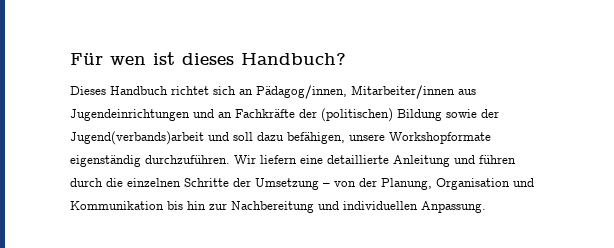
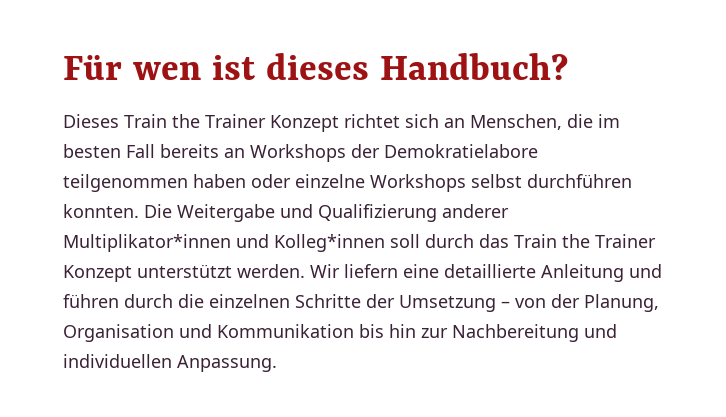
- Dieses Handbuch richtet sich an Pädagog/innen, Mitarbeiter/innen aus Jugendeinrichtungen und an Fachkräfte der (politischen) Bildung sowie der Jugend(verbands)arbeit und soll dazu befähigen, unsere Workshopformate eigenständig durchzuführen.
+ Dieses Train the Trainer Konzept richtet sich an Menschen, die im besten Fall bereits an Workshops der Demokratielabore teilgenommen haben oder einzelne Workshops selbst durchführen konnten. Die Weitergabe und Qualifizierung anderer Multiplikator*innen und Kolleg*innen soll durch das Train the Trainer Konzept unterstützt werden.

